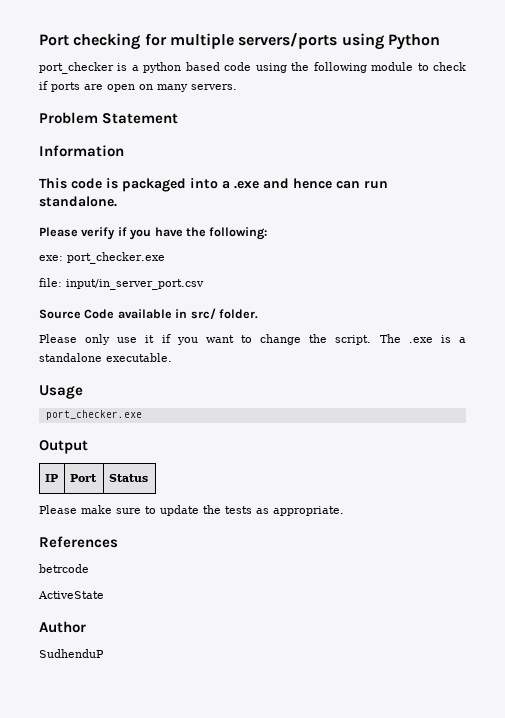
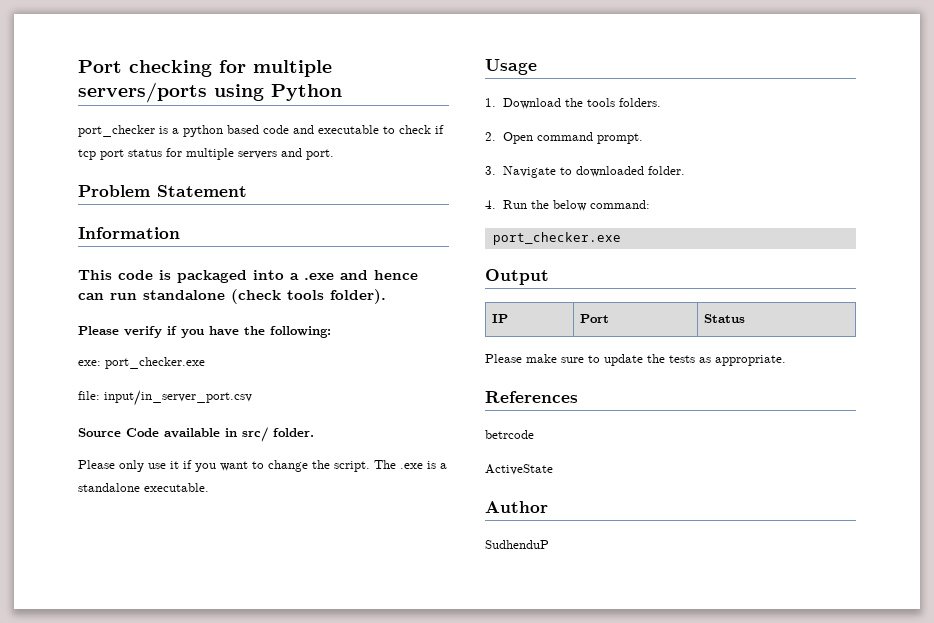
- port_checker is a python based code using the following module to check if ports are open on many servers.
+ port_checker is a python based code and executable to check if tcp port status for multiple servers and port.
- This code is packaged into a .exe and hence can run standalone.
+ This code is packaged into a .exe and hence can run standalone (check tools folder).
+ 1. Download the tools folders.
+ 2. Open command prompt.
+ 3. Navigate to downloaded folder.
+ 4. Run the below command:

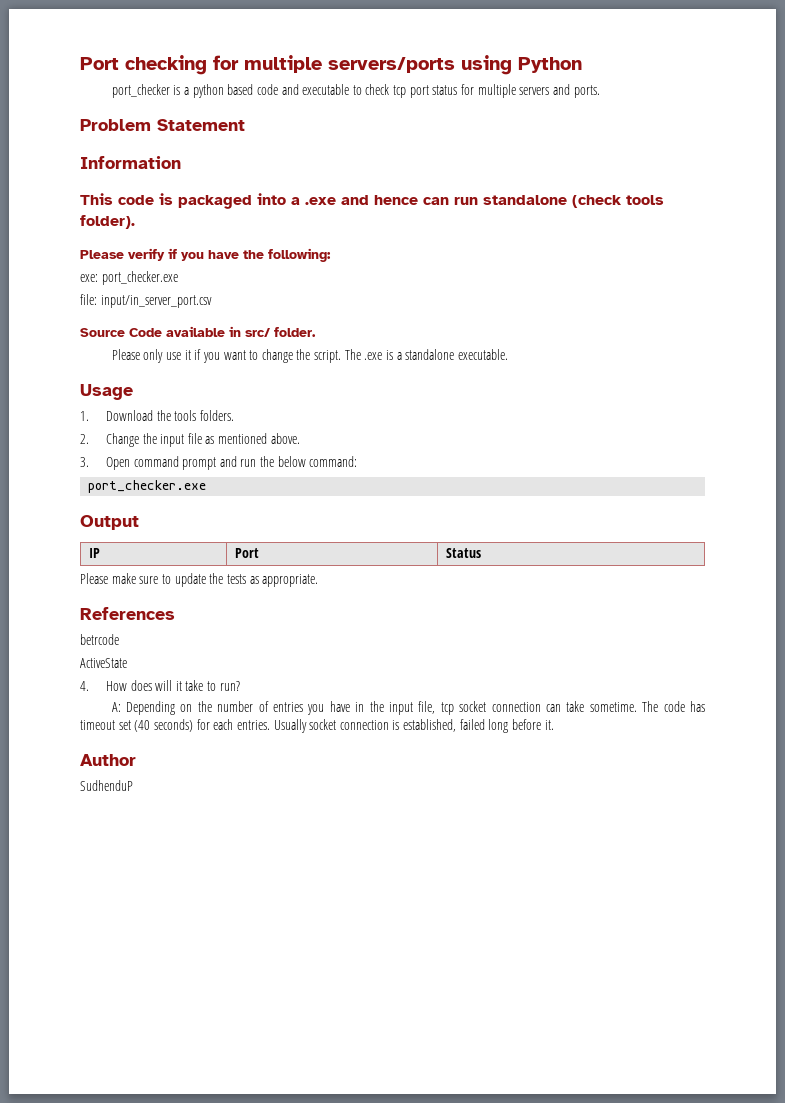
- port_checker is a python based code and executable to check if tcp port status for multiple servers and port.
+ port_checker is a python based code and executable to check tcp port status for multiple servers and ports.
- 2. Open command prompt.
- 3. Navigate to downloaded folder.
- 4. Run the below command:
+ 2. Change the input file as mentioned above.
+ 3. Open command prompt and run the below command:
+ 4. How does will it take to run?
+ A: Depending on the number of entries you have in the input file, tcp socket connection can take sometime. The code has timeout set (40 seconds) for each entries. Usually socket connection is established, failed long before it.

